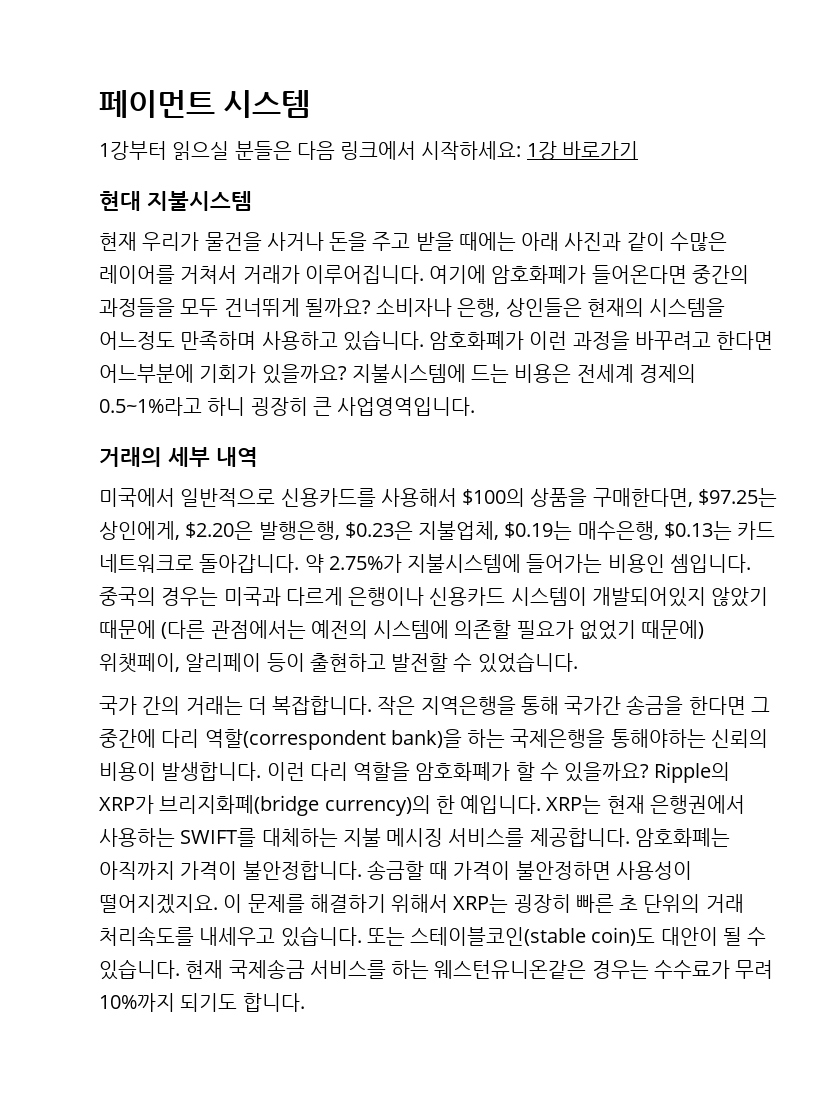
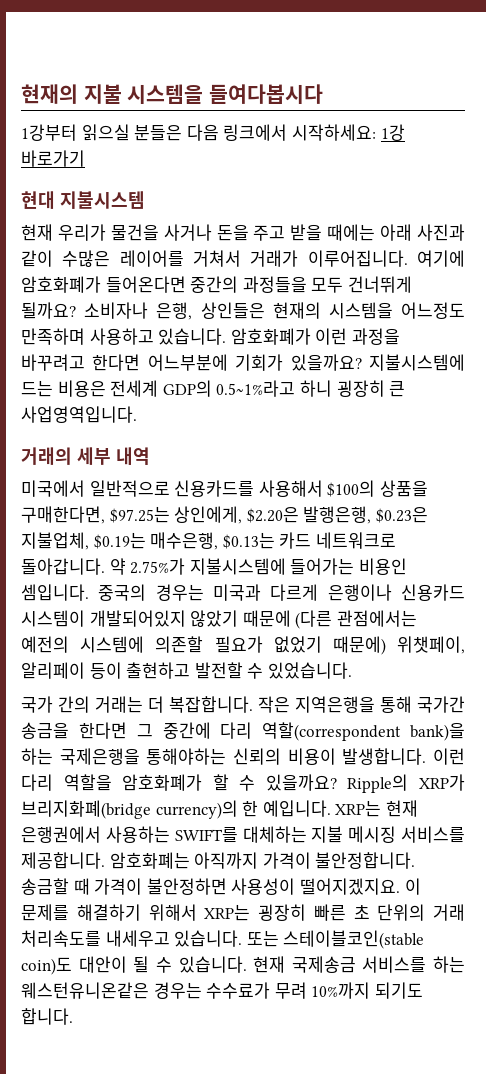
- 페이먼트 시스템
+ 현재의 지불 시스템을 들여다봅시다
- 지불시스템에 드는 비용은 전세계 경제의 0.5~1%라고 하니 굉장히 큰 사업영역입니다.
+ 지불시스템에 드는 비용은 전세계 GDP의 0.5~1%라고 하니 굉장히 큰 사업영역입니다.

